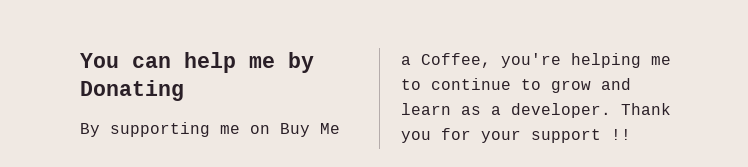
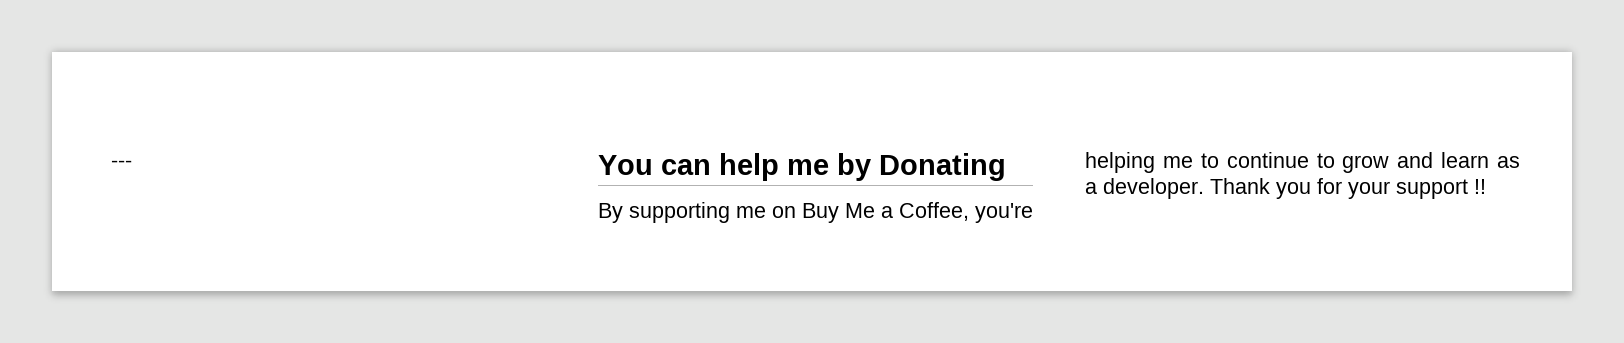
+ ---

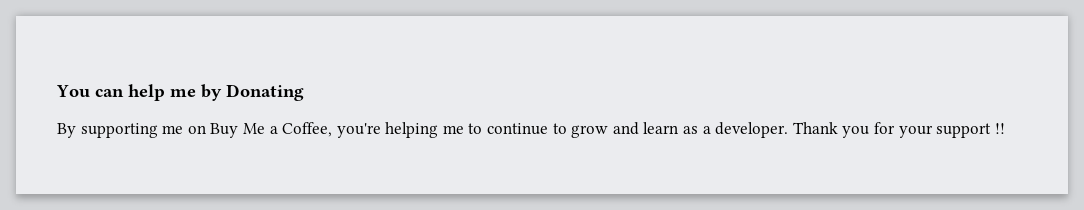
- ---

